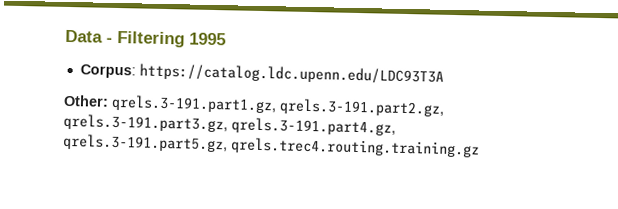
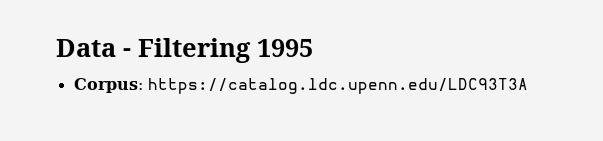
- Other: qrels.3-191.part1.gz, qrels.3-191.part2.gz, qrels.3-191.part3.gz, qrels.3-191.part4.gz, qrels.3-191.part5.gz, qrels.trec4.routing.training.gz

